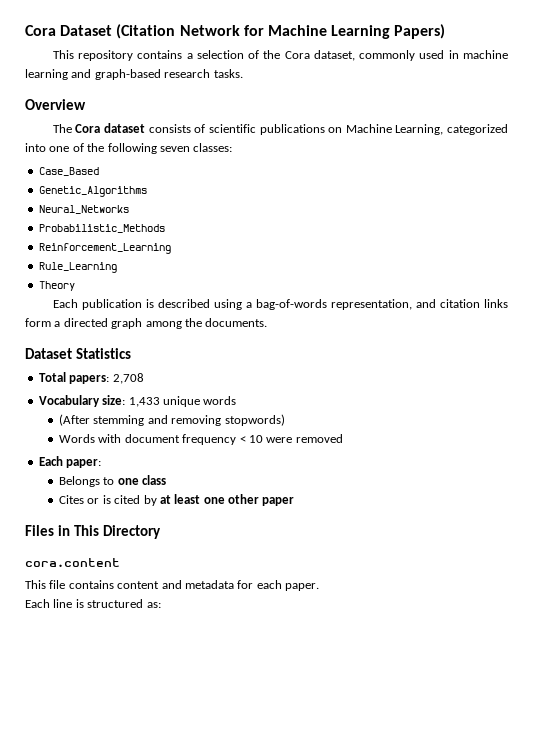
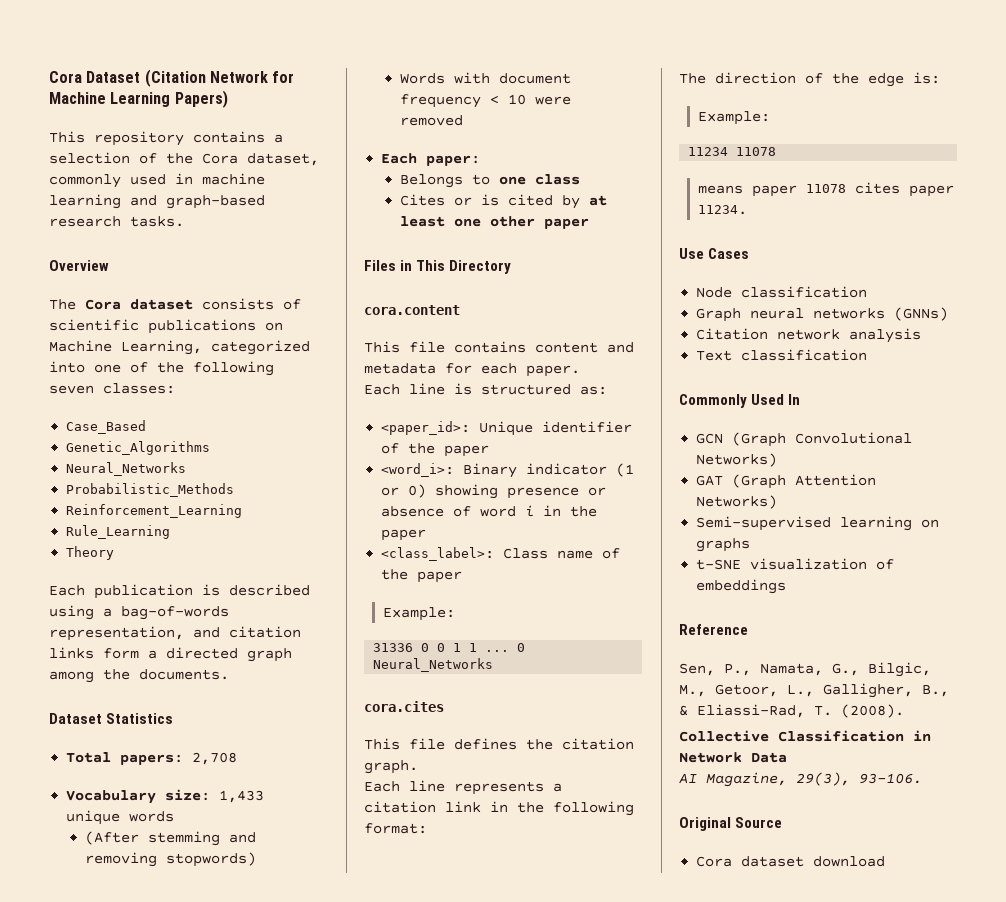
+ <paper_id>: Unique identifier of the paper
+ <word_i>: Binary indicator (1 or 0) showing presence or absence of word i in the paper
+ <class_label>: Class name of the paper
+ Example:
+ 31336 0 0 1 1 ... 0 Neural_Networks
+ cora.cites
+ This file defines the citation graph.
+ Each line represents a citation link in the following format:
+ The direction of the edge is:
+ Example:
+ 11234 11078
+ means paper 11078 cites paper 11234.
+ Use Cases
+ Node classification
+ Graph neural networks (GNNs)
+ Citation network analysis
+ Text classification
+ Commonly Used In
+ GCN (Graph Convolutional Networks)
+ GAT (Graph Attention Networks)
+ Semi-supervised learning on graphs
+ t-SNE visualization of embeddings
+ Reference
+ Sen, P., Namata, G., Bilgic, M., Getoor, L., Galligher, B., & Eliassi-Rad, T. (2008).
+ Collective Classification in Network Data
+ AI Magazine, 29(3), 93–106.
+ Original Source
+ Cora dataset download

